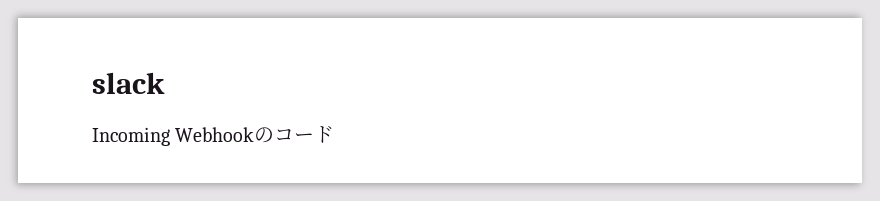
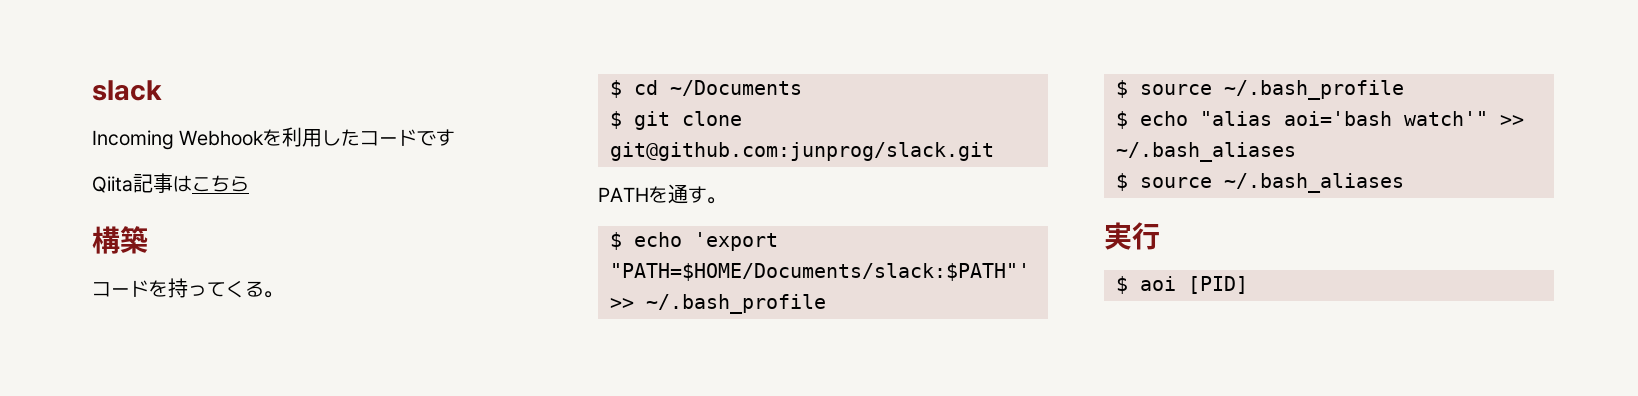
- Incoming Webhookのコード
+ Incoming Webhookを利用したコードです
+ Qiita記事はこちら
+ 構築
+ コードを持ってくる。
+ $ cd ~/Documents
+ $ git clone git@github.com:junprog/slack.git
+ PATHを通す。
+ $ echo 'export "PATH=$HOME/Documents/slack:$PATH"' >> ~/.bash_profile
+ $ source ~/.bash_profile
+ $ echo "alias aoi='bash watch'" >> ~/.bash_aliases
+ $ source ~/.bash_aliases
+ 実行
+ $ aoi [PID]

